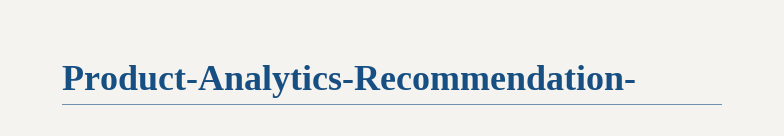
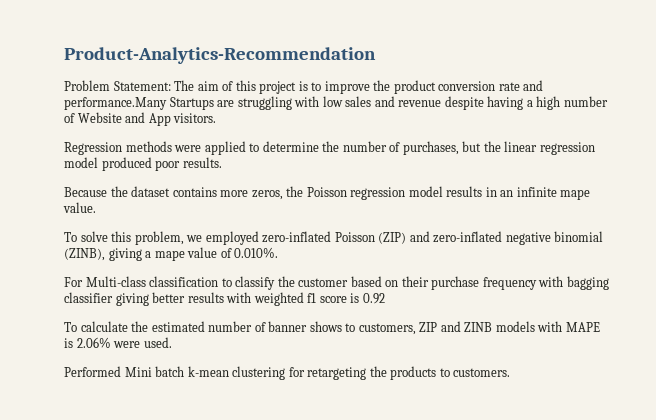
- Product-Analytics-Recommendation-
+ Product-Analytics-Recommendation
+ Problem Statement: The aim of this project is to improve the product conversion rate and performance.Many Startups are struggling with low sales and revenue despite having a high number of Website and App visitors.
+ Regression methods were applied to determine the number of purchases, but the linear regression model produced poor results.
+ Because the dataset contains more zeros, the Poisson regression model results in an infinite mape value.
+ To solve this problem, we employed zero-inflated Poisson (ZIP) and zero-inflated negative binomial (ZINB), giving a mape value of 0.010%.
+ For Multi-class classification to classify the customer based on their purchase frequency with bagging classifier giving better results with weighted f1 score is 0.92
+ To calculate the estimated number of banner shows to customers, ZIP and ZINB models with MAPE is 2.06% were used.
+ Performed Mini batch k-mean clustering for retargeting the products to customers.

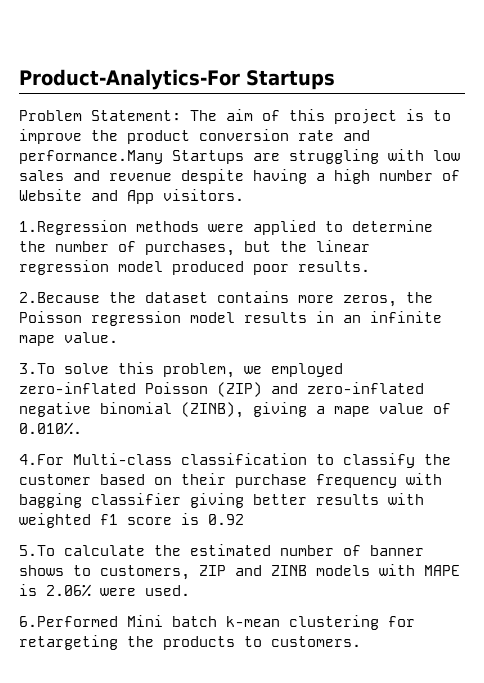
- Product-Analytics-Recommendation
+ Product-Analytics-For Startups
- Regression methods were applied to determine the number of purchases, but the linear regression model produced poor results.
+ 1.Regression methods were applied to determine the number of purchases, but the linear regression model produced poor results.
- Because the dataset contains more zeros, the Poisson regression model results in an infinite mape value.
+ 2.Because the dataset contains more zeros, the Poisson regression model results in an infinite mape value.
- To solve this problem, we employed zero-inflated Poisson (ZIP) and zero-inflated negative binomial (ZINB), giving a mape value of 0.010%.
+ 3.To solve this problem, we employed zero-inflated Poisson (ZIP) and zero-inflated negative binomial (ZINB), giving a mape value of 0.010%.
- For Multi-class classification to classify the customer based on their purchase frequency with bagging classifier giving better results with weighted f1 score is 0.92
+ 4.For Multi-class classification to classify the customer based on their purchase frequency with bagging classifier giving better results with weighted f1 score is 0.92
- To calculate the estimated number of banner shows to customers, ZIP and ZINB models with MAPE is 2.06% were used.
+ 5.To calculate the estimated number of banner shows to customers, ZIP and ZINB models with MAPE is 2.06% were used.
- Performed Mini batch k-mean clustering for retargeting the products to customers.
+ 6.Performed Mini batch k-mean clustering for retargeting the products to customers.

